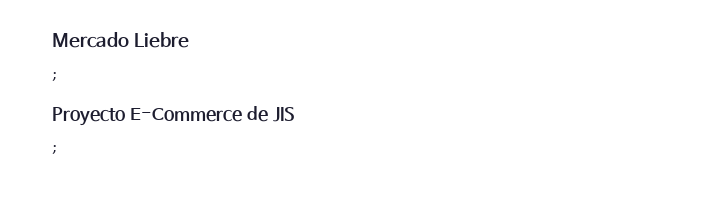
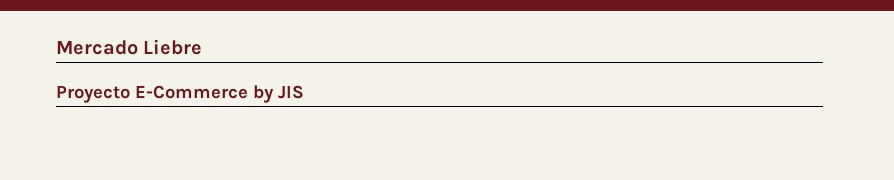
  Mercado Liebre
- ;
- Proyecto E-Commerce de JIS
- ;
+ Proyecto E-Commerce by JIS

